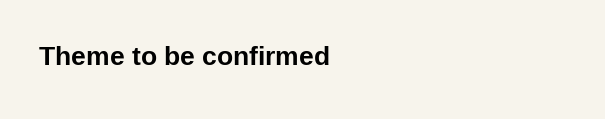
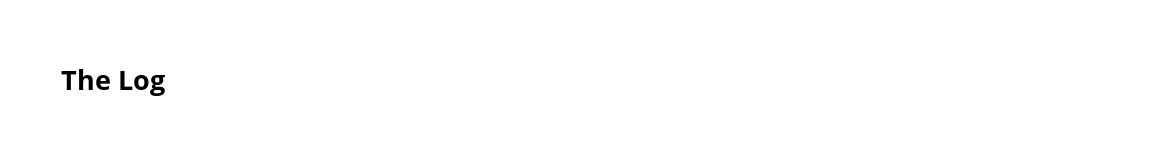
- Theme to be confirmed
+ The Log

